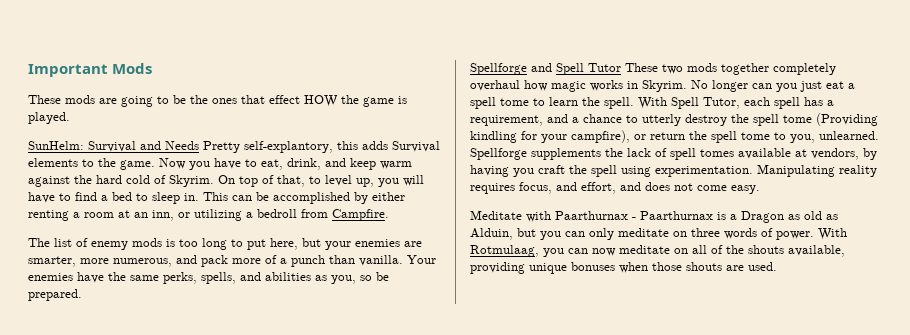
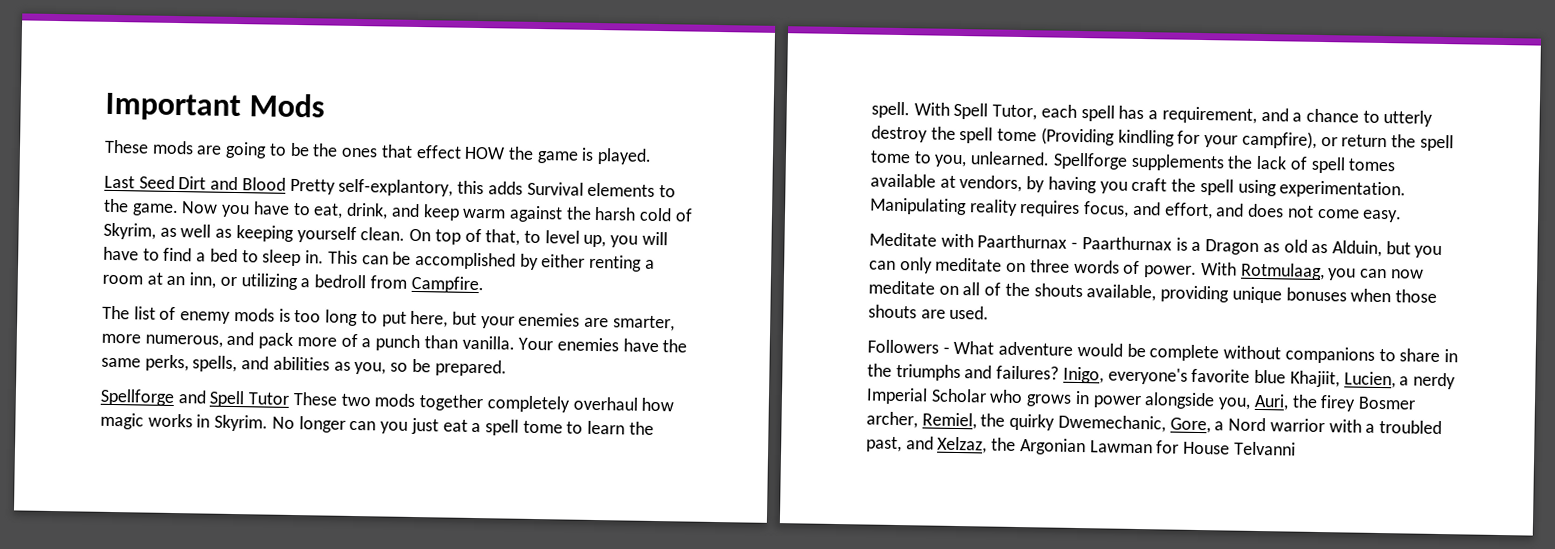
- SunHelm: Survival and Needs Pretty self-explantory, this adds Survival elements to the game.
+ Last Seed Dirt and Blood Pretty self-explantory, this adds Survival elements to the game.
- Now you have to eat, drink, and keep warm against the hard cold of Skyrim.
+ Now you have to eat, drink, and keep warm against the harsh cold of Skyrim, as well as keeping yourself clean.
+ Followers - What adventure would be complete without companions to share in the triumphs and failures? Inigo, everyone's favorite blue Khajiit, Lucien, a nerdy Imperial Scholar who grows in power alongside you, Auri, the firey Bosmer archer, Remiel, the quirky Dwemechanic, Gore, a Nord warrior with a troubled past, and Xelzaz, the Argonian Lawman for House Telvanni

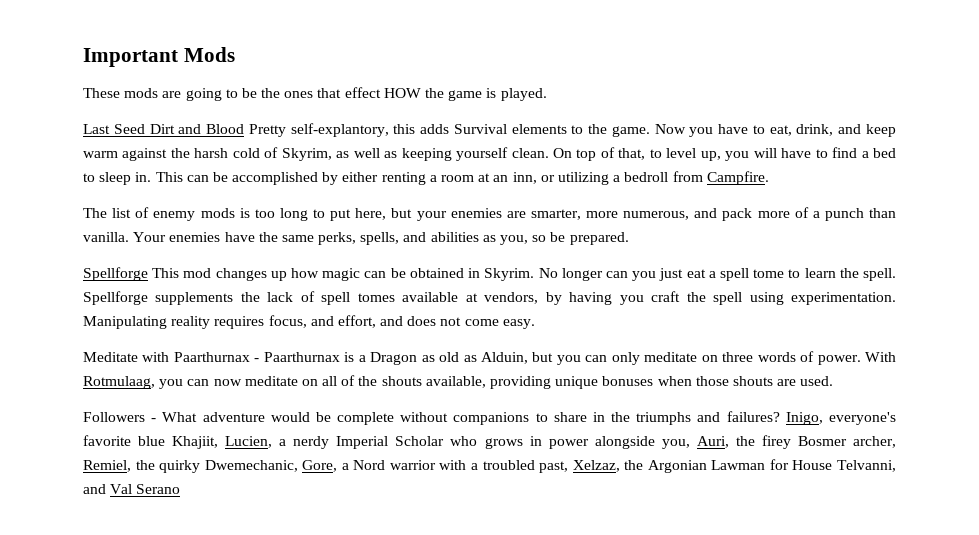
- Spellforge and Spell Tutor These two mods together completely overhaul how magic works in Skyrim.
+ Spellforge This mod changes up how magic can be obtained in Skyrim.
- With Spell Tutor, each spell has a requirement, and a chance to utterly destroy the spell tome (Providing kindling for your campfire), or return the spell tome to you, unlearned.
- Inigo, everyone's favorite blue Khajiit, Lucien, a nerdy Imperial Scholar who grows in power alongside you, Auri, the firey Bosmer archer, Remiel, the quirky Dwemechanic, Gore, a Nord warrior with a troubled past, and Xelzaz, the Argonian Lawman for House Telvanni
+ Inigo, everyone's favorite blue Khajiit, Lucien, a nerdy Imperial Scholar who grows in power alongside you, Auri, the firey Bosmer archer, Remiel, the quirky Dwemechanic, Gore, a Nord warrior with a troubled past, Xelzaz, the Argonian Lawman for House Telvanni, and Val Serano

